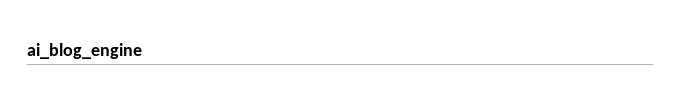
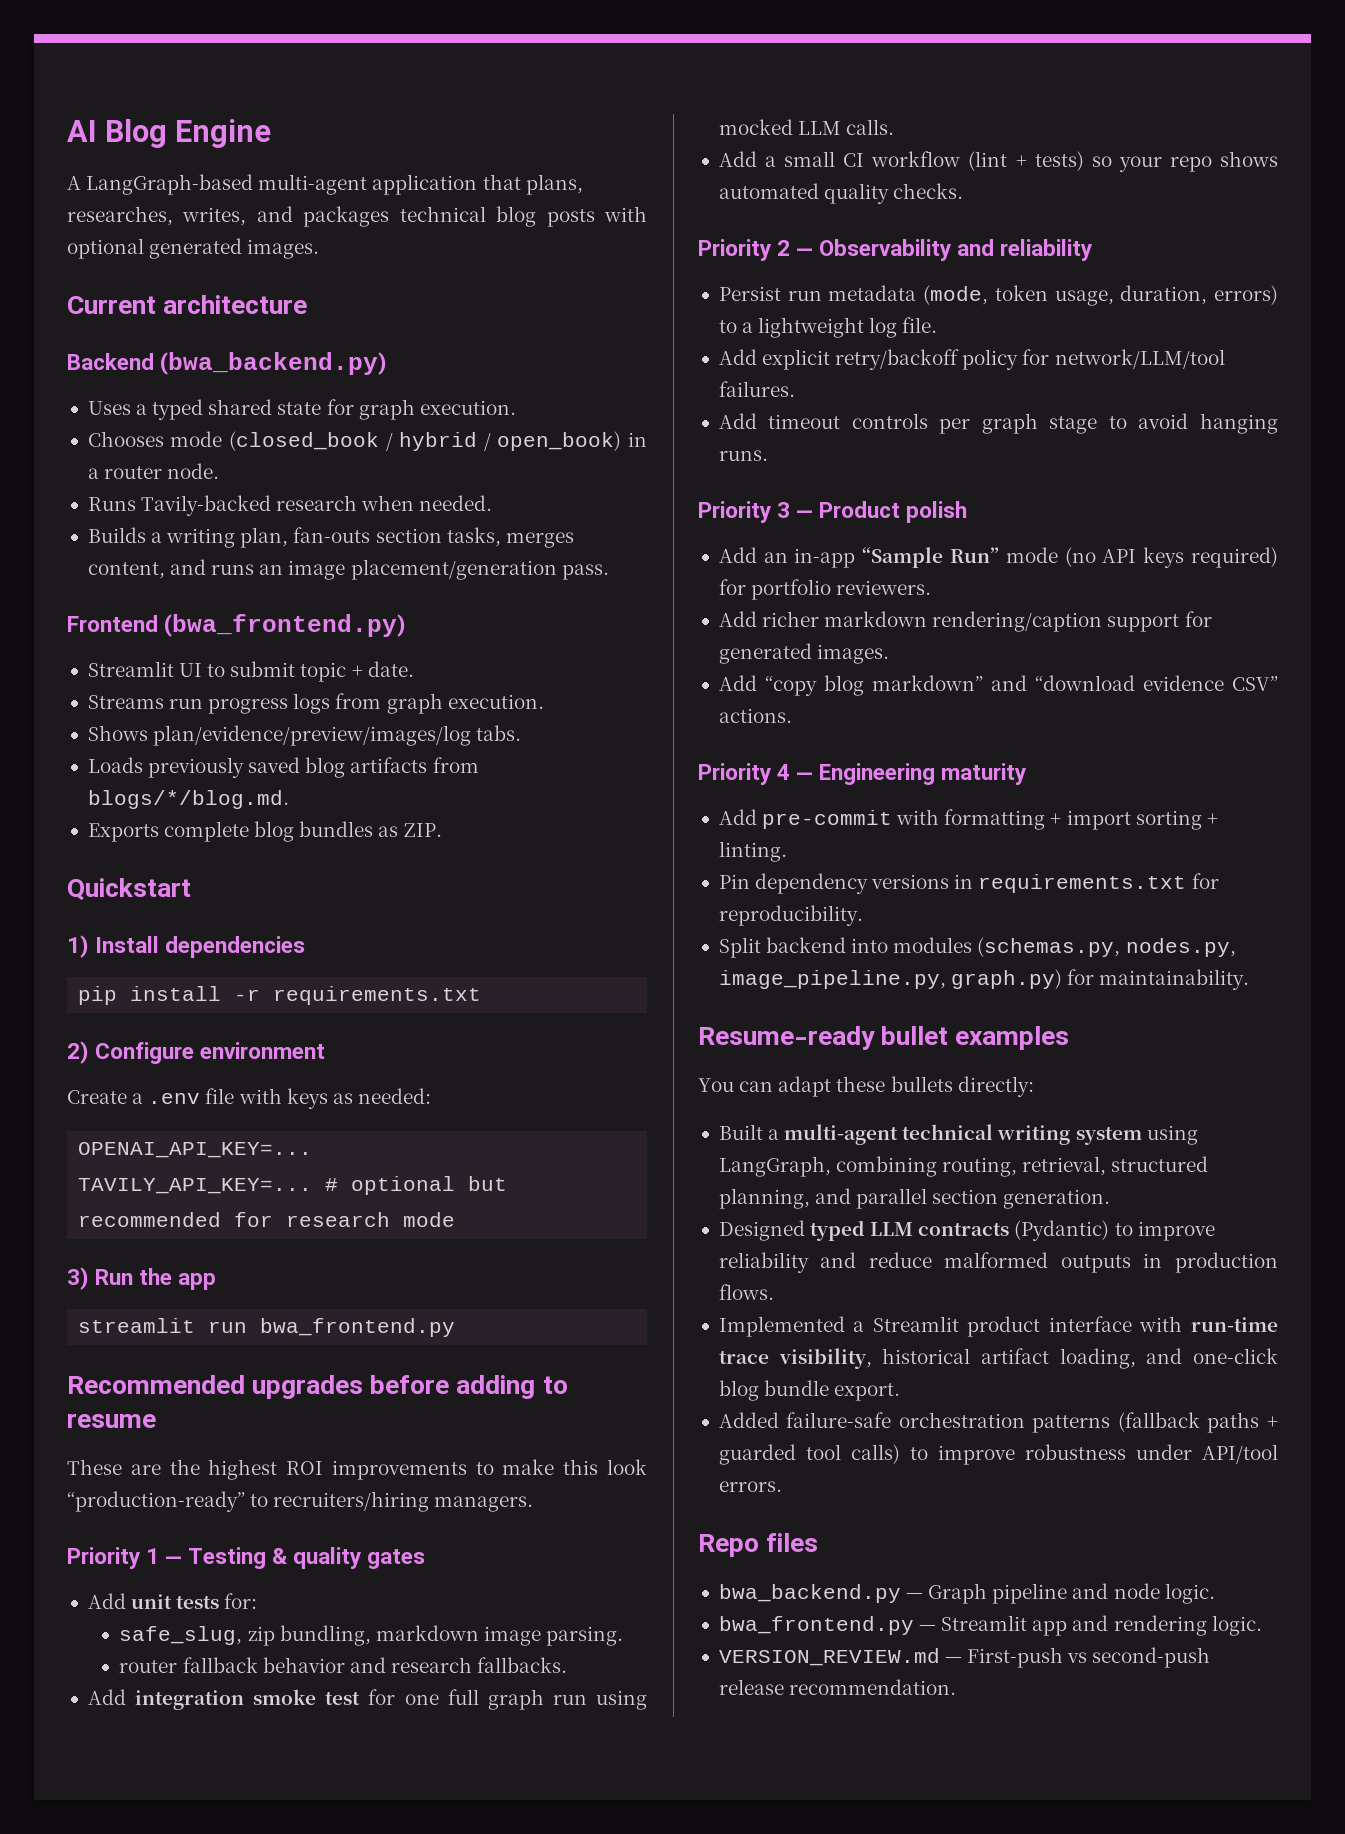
- ai_blog_engine
+ AI Blog Engine
+ A LangGraph-based multi-agent application that plans, researches, writes, and packages technical blog posts with optional generated images.
+ Current architecture
+ Backend (bwa_backend.py)
+ Uses a typed shared state for graph execution.
+ Chooses mode (closed_book / hybrid / open_book) in a router node.
+ Runs Tavily-backed research when needed.
+ Builds a writing plan, fan-outs section tasks, merges content, and runs an image placement/generation pass.
+ Frontend (bwa_frontend.py)
+ Streamlit UI to submit topic + date.
+ Streams run progress logs from graph execution.
+ Shows plan/evidence/preview/images/log tabs.
+ Loads previously saved blog artifacts from blogs/*/blog.md.
+ Exports complete blog bundles as ZIP.
+ Quickstart
+ 1) Install dependencies
+ pip install -r requirements.txt
+ 2) Configure environment
+ Create a .env file with keys as needed:
+ OPENAI_API_KEY=...
+ TAVILY_API_KEY=... # optional but recommended for research mode
+ 3) Run the app
+ streamlit run bwa_frontend.py
+ Recommended upgrades before adding to resume
+ These are the highest ROI improvements to make this look “production-ready” to recruiters/hiring managers.
+ Priority 1 — Testing & quality gates
+ Add unit tests for:
+ safe_slug, zip bundling, markdown image parsing.
+ router fallback behavior and research fallbacks.
+ Add integration smoke test for one full graph run using mocked LLM calls.
+ Add a small CI workflow (lint + tests) so your repo shows automated quality checks.
+ Priority 2 — Observability and reliability
+ Persist run metadata (mode, token usage, duration, errors) to a lightweight log file.
+ Add explicit retry/backoff policy for network/LLM/tool failures.
+ Add timeout controls per graph stage to avoid hanging runs.
+ Priority 3 — Product polish
+ Add an in-app “Sample Run” mode (no API keys required) for portfolio reviewers.
+ Add richer markdown rendering/caption support for generated images.
+ Add “copy blog markdown” and “download evidence CSV” actions.
+ Priority 4 — Engineering maturity
+ Add pre-commit with formatting + import sorting + linting.
+ Pin dependency versions in requirements.txt for reproducibility.
+ Split backend into modules (schemas.py, nodes.py, image_pipeline.py, graph.py) for maintainability.
+ Resume-ready bullet examples
+ You can adapt these bullets directly:
+ Built a multi-agent technical writing system using LangGraph, combining routing, retrieval, structured planning, and parallel section generation.
+ Designed typed LLM contracts (Pydantic) to improve reliability and reduce malformed outputs in production flows.
+ Implemented a Streamlit product interface with run-time trace visibility, historical artifact loading, and one-click blog bundle export.
+ Added failure-safe orchestration patterns (fallback paths + guarded tool calls) to improve robustness under API/tool errors.
+ Repo files
+ bwa_backend.py — Graph pipeline and node logic.
+ bwa_frontend.py — Streamlit app and rendering logic.
+ VERSION_REVIEW.md — First-push vs second-push release recommendation.

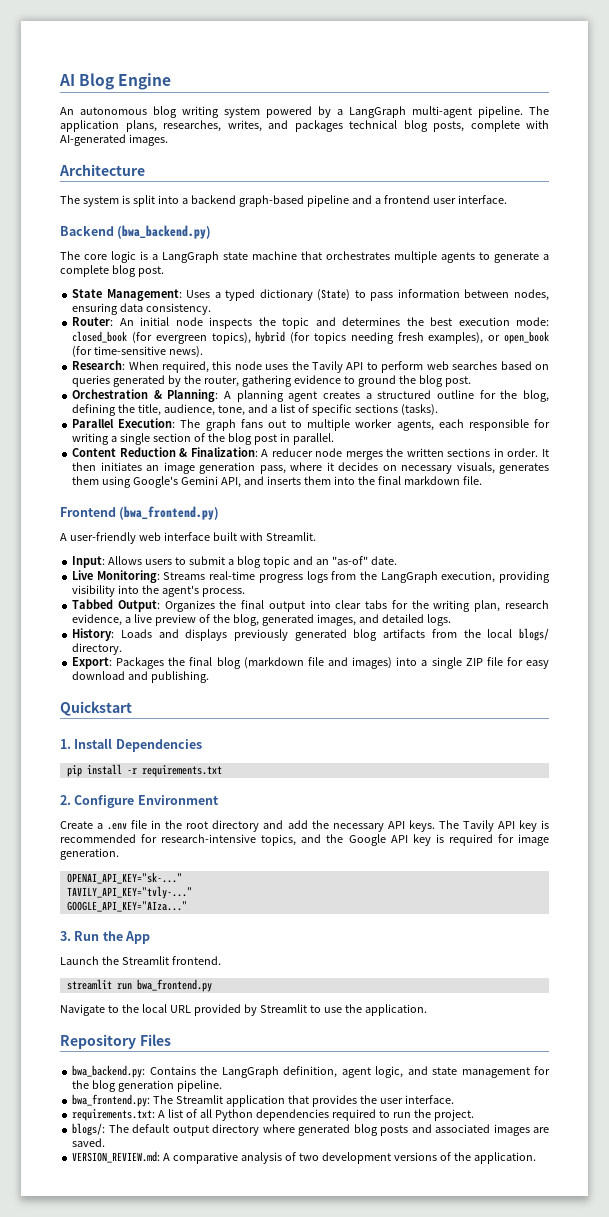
- A LangGraph-based multi-agent application that plans, researches, writes, and packages technical blog posts with optional generated images.
- Current architecture
+ An autonomous blog writing system powered by a LangGraph multi-agent pipeline. The application plans, researches, writes, and packages technical blog posts, complete with AI-generated images.
+ Architecture
+ The system is split into a backend graph-based pipeline and a frontend user interface.
  Backend (bwa_backend.py)
- Uses a typed shared state for graph execution.
- Chooses mode (closed_book / hybrid / open_book) in a router node.
- Runs Tavily-backed research when needed.
- Builds a writing plan, fan-outs section tasks, merges content, and runs an image placement/generation pass.
+ The core logic is a LangGraph state machine that orchestrates multiple agents to generate a complete blog post.
+ State Management: Uses a typed dictionary (State) to pass information between nodes, ensuring data consistency.
+ Router: An initial node inspects the topic and determines the best execution mode: closed_book (for evergreen topics), hybrid (for topics needing fresh examples), or open_book (for time-sensitive news).
+ Research: When required, this node uses the Tavily API to perform web searches based on queries generated by the router, gathering evidence to ground the blog post.
+ Orchestration & Planning: A planning agent creates a structured outline for the blog, defining the title, audience, tone, and a list of specific sections (tasks).
+ Parallel Execution: The graph fans out to multiple worker agents, each responsible for writing a single section of the blog post in parallel.
+ Content Reduction & Finalization: A reducer node merges the written sections in order. It then initiates an image generation pass, where it decides on necessary visuals, generates them using Google's Gemini API, and inserts them into the final markdown file.
  Frontend (bwa_frontend.py)
- Streamlit UI to submit topic + date.
- Streams run progress logs from graph execution.
- Shows plan/evidence/preview/images/log tabs.
- Loads previously saved blog artifacts from blogs/*/blog.md.
- Exports complete blog bundles as ZIP.
+ A user-friendly web interface built with Streamlit.
+ Input: Allows users to submit a blog topic and an "as-of" date.
+ Live Monitoring: Streams real-time progress logs from the LangGraph execution, providing visibility into the agent's process.
+ Tabbed Output: Organizes the final output into clear tabs for the writing plan, research evidence, a live preview of the blog, generated images, and detailed logs.
+ History: Loads and displays previously generated blog artifacts from the local blogs/ directory.
+ Export: Packages the final blog (markdown file and images) into a single ZIP file for easy download and publishing.
  Quickstart
- 1) Install dependencies
+ 1. Install Dependencies
- 2) Configure environment
+ 2. Configure Environment
- Create a .env file with keys as needed:
- OPENAI_API_KEY=...
- TAVILY_API_KEY=... # optional but recommended for research mode
- 3) Run the app
+ Create a .env file in the root directory and add the necessary API keys. The Tavily API key is recommended for research-intensive topics, and the Google API key is required for image generation.
+ OPENAI_API_KEY="sk-..."
+ TAVILY_API_KEY="tvly-..."
+ GOOGLE_API_KEY="AIza..."
+ 3. Run the App
+ Launch the Streamlit frontend.
  streamlit run bwa_frontend.py
- Recommended upgrades before adding to resume
- These are the highest ROI improvements to make this look “production-ready” to recruiters/hiring managers.
- Priority 1 — Testing & quality gates
- Add unit tests for:
- safe_slug, zip bundling, markdown image parsing.
- router fallback behavior and research fallbacks.
- Add integration smoke test for one full graph run using mocked LLM calls.
- Add a small CI workflow (lint + tests) so your repo shows automated quality checks.
- Priority 2 — Observability and reliability
- Persist run metadata (mode, token usage, duration, errors) to a lightweight log file.
- Add explicit retry/backoff policy for network/LLM/tool failures.
- Add timeout controls per graph stage to avoid hanging runs.
- Priority 3 — Product polish
- Add an in-app “Sample Run” mode (no API keys required) for portfolio reviewers.
- Add richer markdown rendering/caption support for generated images.
- Add “copy blog markdown” and “download evidence CSV” actions.
- Priority 4 — Engineering maturity
- Add pre-commit with formatting + import sorting + linting.
- Pin dependency versions in requirements.txt for reproducibility.
- Split backend into modules (schemas.py, nodes.py, image_pipeline.py, graph.py) for maintainability.
- Resume-ready bullet examples
- You can adapt these bullets directly:
- Built a multi-agent technical writing system using LangGraph, combining routing, retrieval, structured planning, and parallel section generation.
- Designed typed LLM contracts (Pydantic) to improve reliability and reduce malformed outputs in production flows.
- Implemented a Streamlit product interface with run-time trace visibility, historical artifact loading, and one-click blog bundle export.
- Added failure-safe orchestration patterns (fallback paths + guarded tool calls) to improve robustness under API/tool errors.
- Repo files
- bwa_backend.py — Graph pipeline and node logic.
- bwa_frontend.py — Streamlit app and rendering logic.
- VERSION_REVIEW.md — First-push vs second-push release recommendation.
+ Navigate to the local URL provided by Streamlit to use the application.
+ Repository Files
+ bwa_backend.py: Contains the LangGraph definition, agent logic, and state management for the blog generation pipeline.
+ bwa_frontend.py: The Streamlit application that provides the user interface.
+ requirements.txt: A list of all Python dependencies required to run the project.
+ blogs/: The default output directory where generated blog posts and associated images are saved.
+ VERSION_REVIEW.md: A comparative analysis of two development versions of the application.

